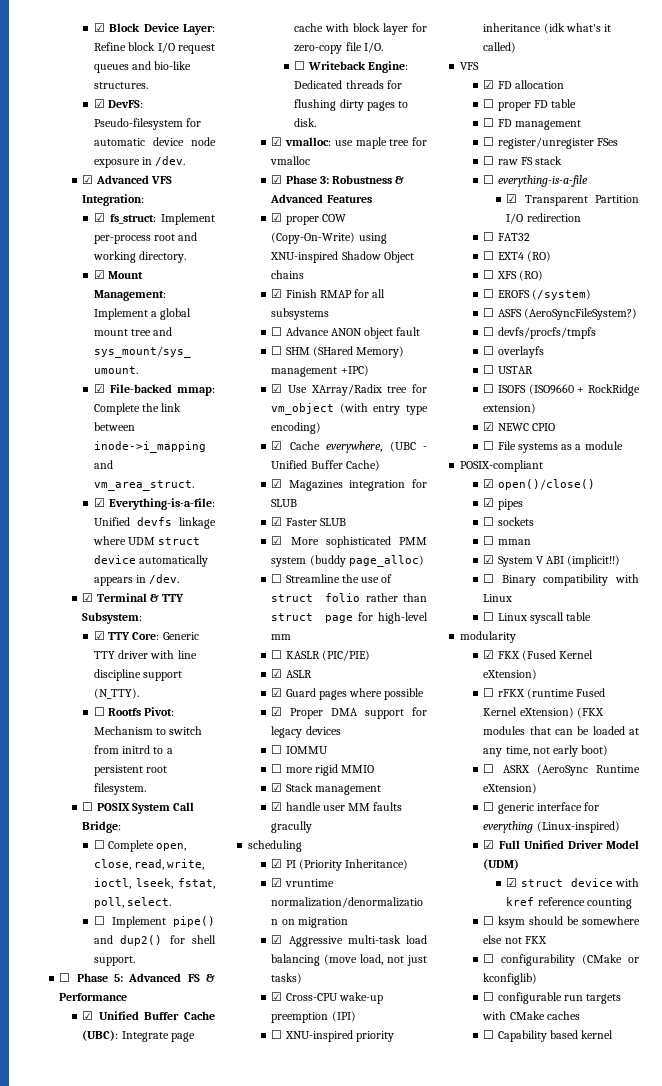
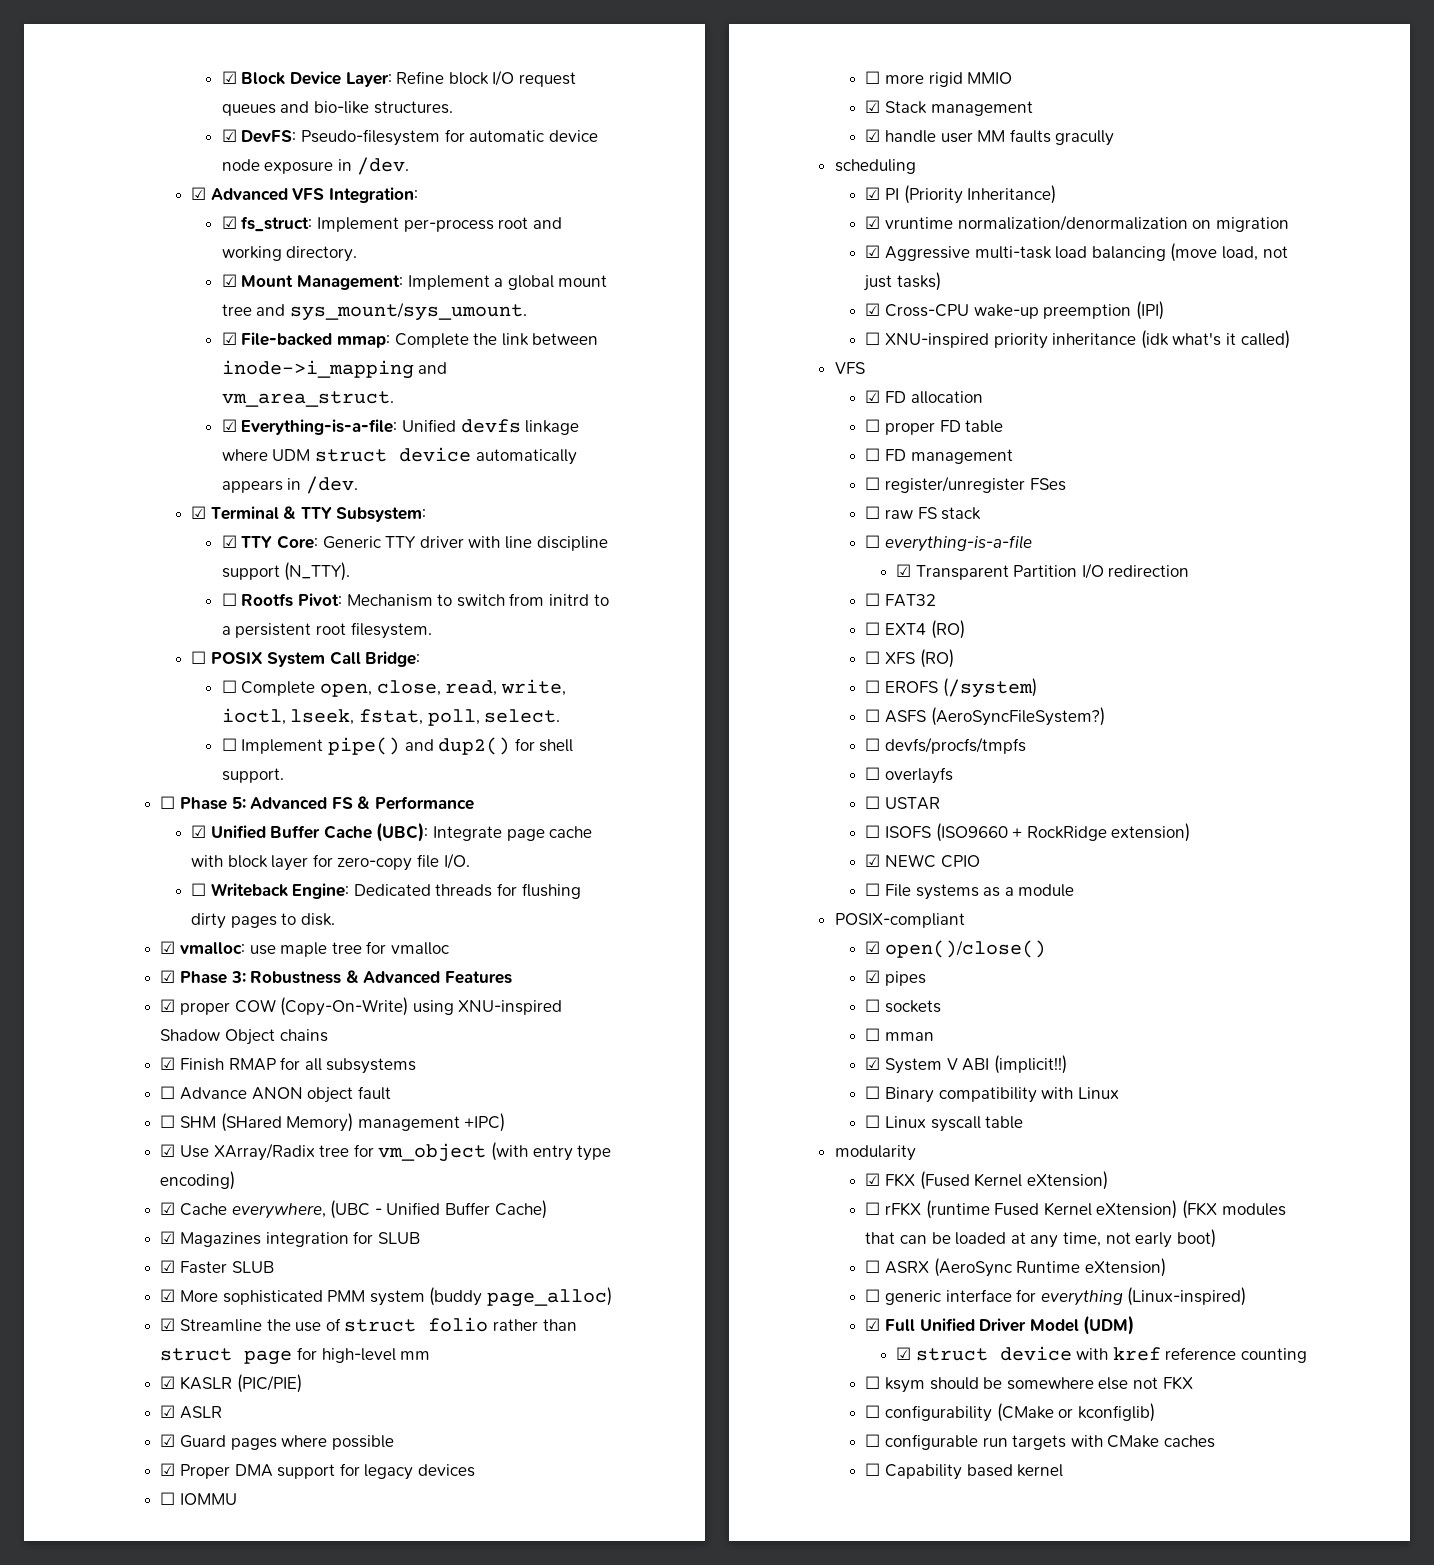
- ☐ Streamline the use of struct folio rather than struct page for high-level mm
+ ☑ Streamline the use of struct folio rather than struct page for high-level mm
- ☐ KASLR (PIC/PIE)
+ ☑ KASLR (PIC/PIE)

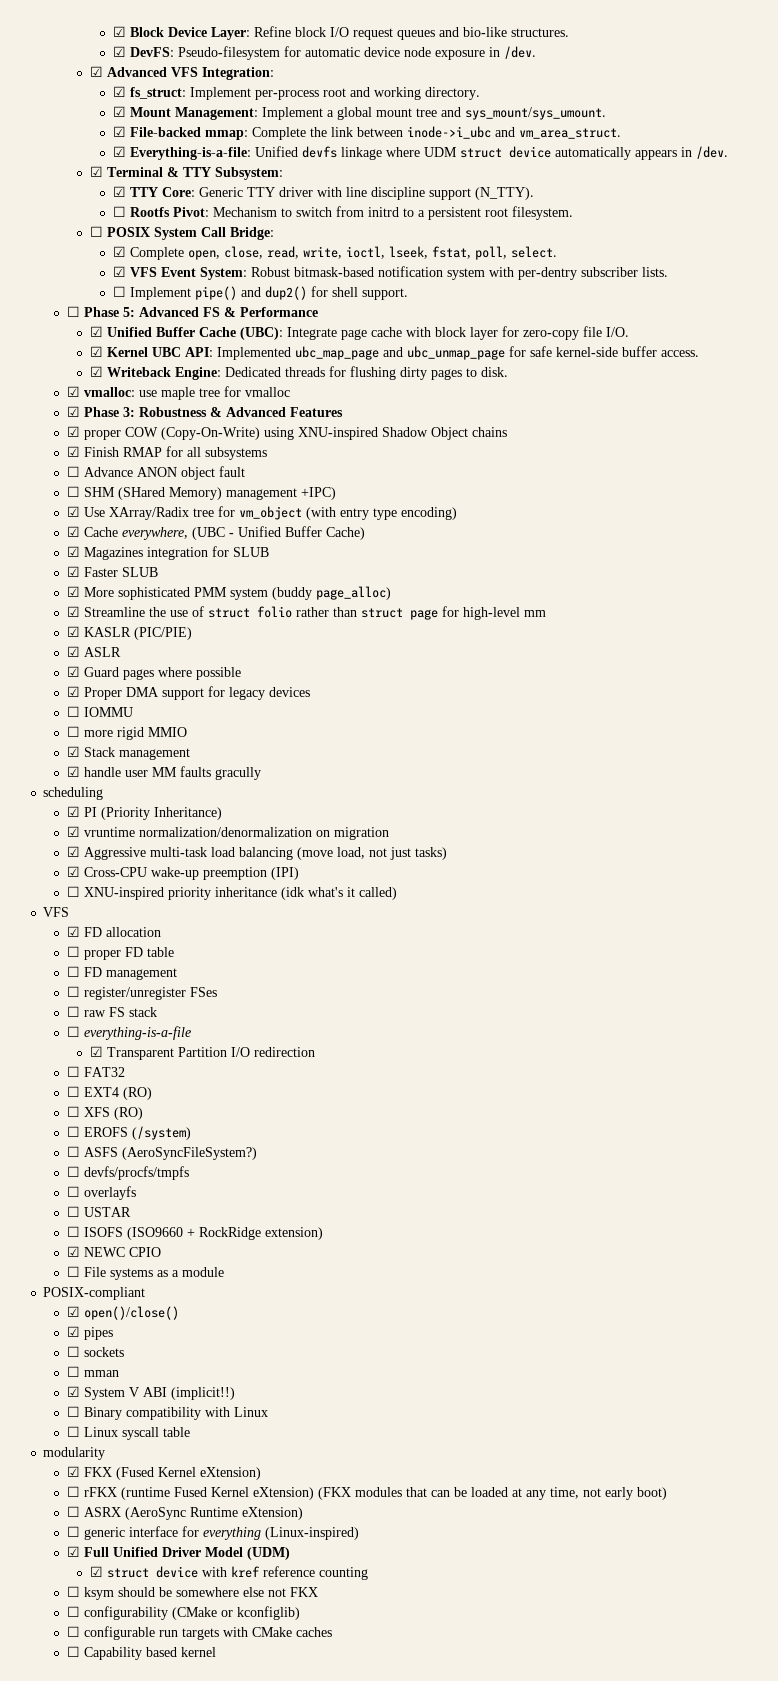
- ☑ File-backed mmap: Complete the link between inode->i_mapping and vm_area_struct.
+ ☑ File-backed mmap: Complete the link between inode->i_ubc and vm_area_struct.
- ☐ Complete open, close, read, write, ioctl, lseek, fstat, poll, select.
+ ☑ Complete open, close, read, write, ioctl, lseek, fstat, poll, select.
+ ☑ VFS Event System: Robust bitmask-based notification system with per-dentry subscriber lists.
- ☐ Writeback Engine: Dedicated threads for flushing dirty pages to disk.
+ ☑ Kernel UBC API: Implemented ubc_map_page and ubc_unmap_page for safe kernel-side buffer access.
+ ☑ Writeback Engine: Dedicated threads for flushing dirty pages to disk.

